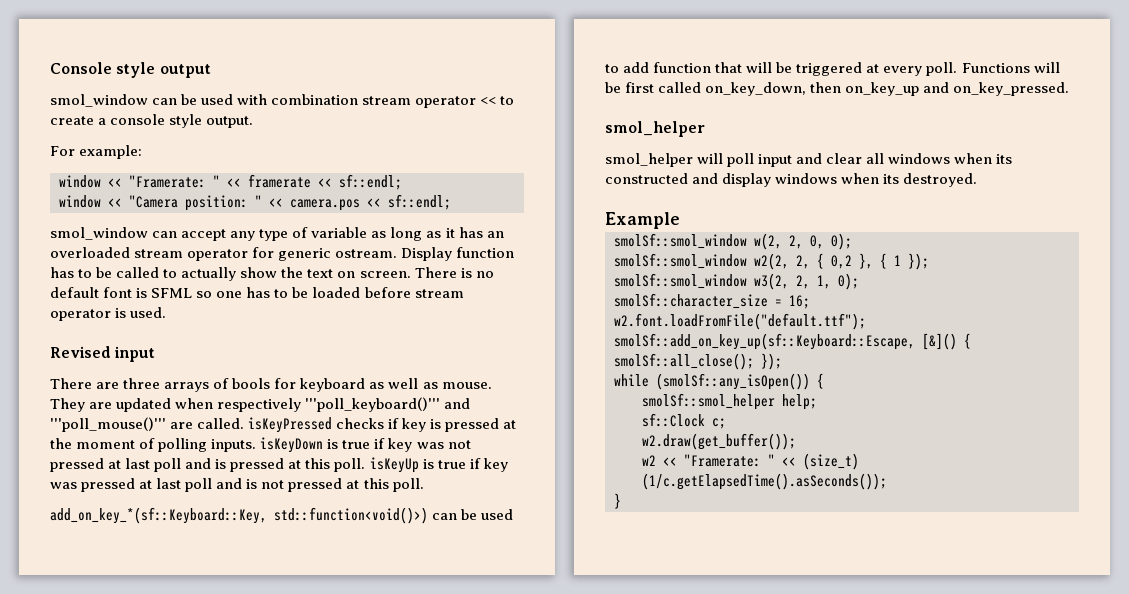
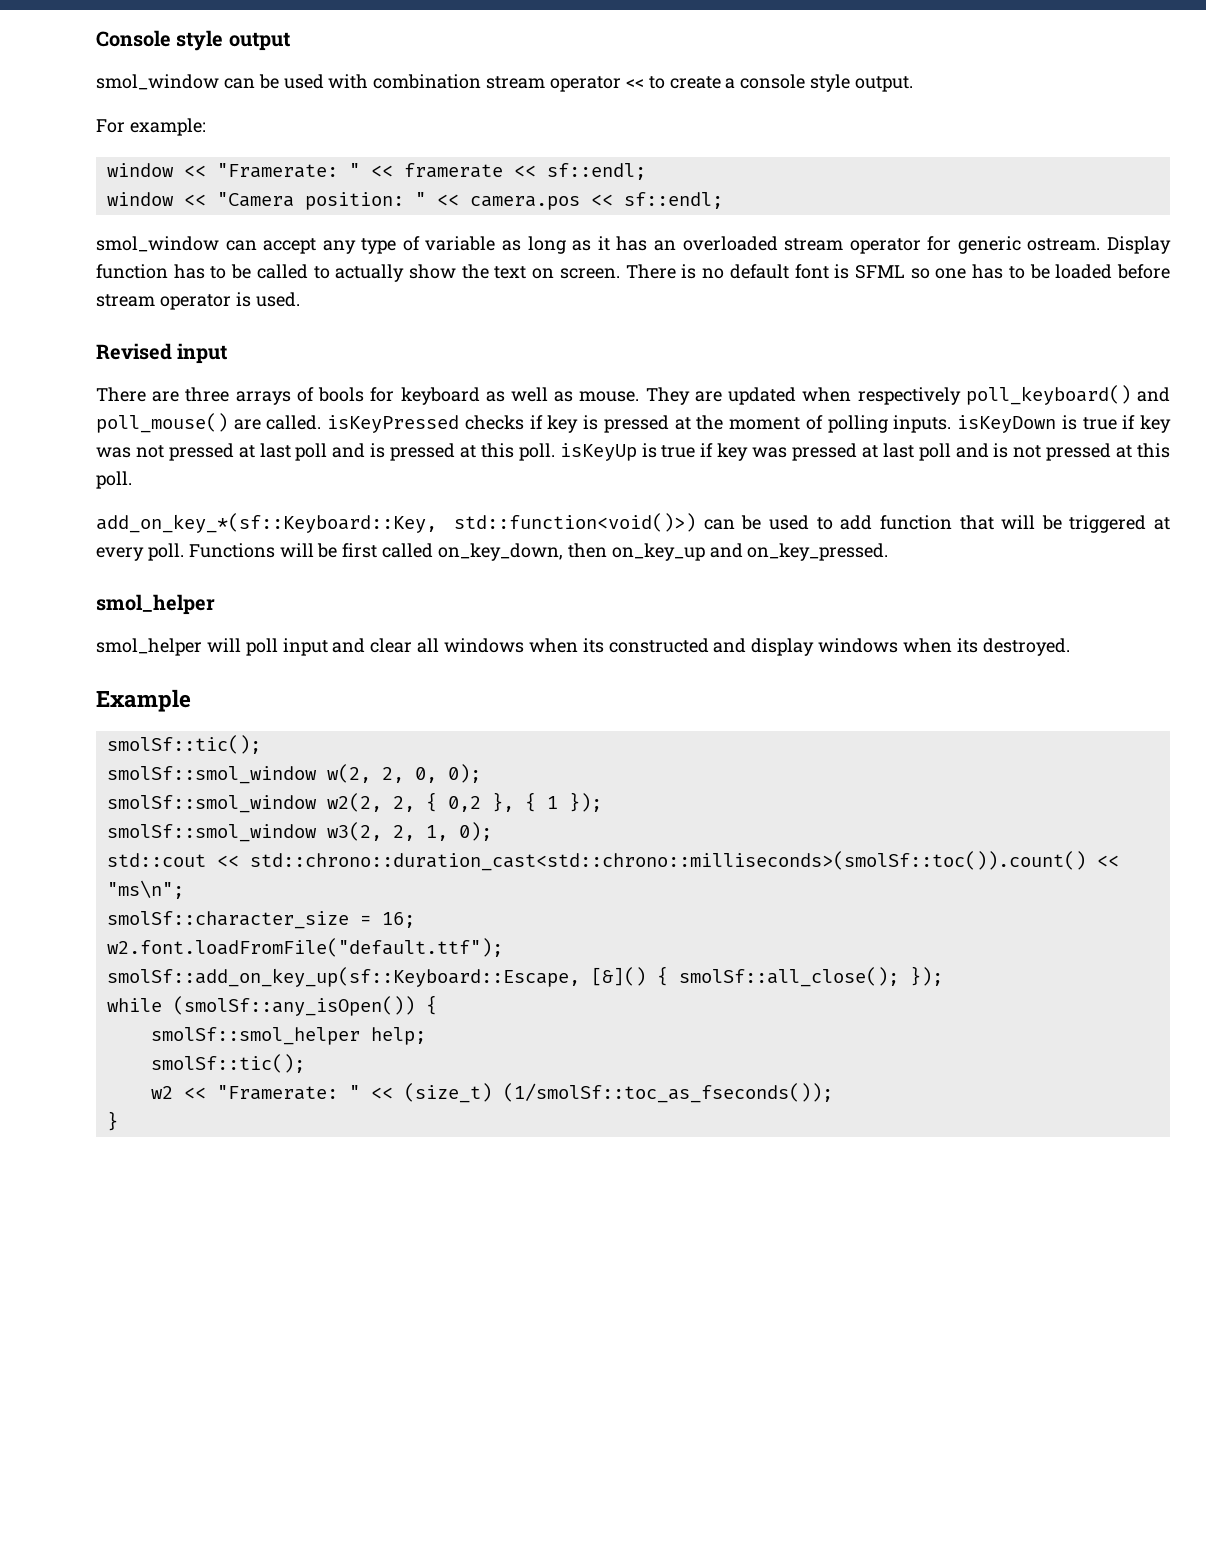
- They are updated when respectively '''poll_keyboard()''' and '''poll_mouse()''' are called. isKeyPressed checks if key is pressed at the moment of polling inputs. isKeyDown is true if key was not pressed at last poll and is pressed at this poll. isKeyUp is true if key was pressed at last poll and is not pressed at this poll.
+ They are updated when respectively poll_keyboard() and poll_mouse() are called. isKeyPressed checks if key is pressed at the moment of polling inputs. isKeyDown is true if key was not pressed at last poll and is pressed at this poll. isKeyUp is true if key was pressed at last poll and is not pressed at this poll.
  Example
+ smolSf::tic();
+ std::cout << std::chrono::duration_cast<std::chrono::milliseconds>(smolSf::toc()).count() << "ms\n";
  smolSf::smol_helper help;
- sf::Clock c;
- w2.draw(get_buffer());
+ smolSf::tic();
- w2 << "Framerate: " << (size_t) (1/c.getElapsedTime().asSeconds());
+ w2 << "Framerate: " << (size_t) (1/smolSf::toc_as_fseconds());

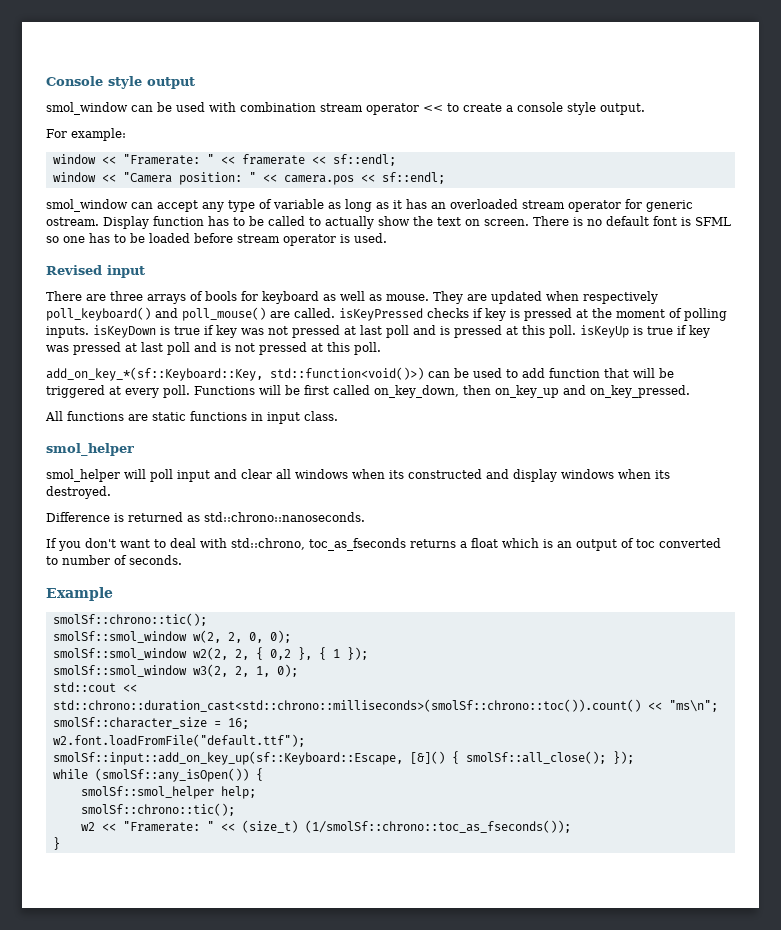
+ All functions are static functions in input class.
+ Difference is returned as std::chrono::nanoseconds.
+ If you don't want to deal with std::chrono, toc_as_fseconds returns a float which is an output of toc converted to number of seconds.
  Example
- smolSf::tic();
+ smolSf::chrono::tic();
- std::cout << std::chrono::duration_cast<std::chrono::milliseconds>(smolSf::toc()).count() << "ms\n";
+ std::cout << std::chrono::duration_cast<std::chrono::milliseconds>(smolSf::chrono::toc()).count() << "ms\n";
- smolSf::add_on_key_up(sf::Keyboard::Escape, [&]() { smolSf::all_close(); });
+ smolSf::input::add_on_key_up(sf::Keyboard::Escape, [&]() { smolSf::all_close(); });
  smolSf::smol_helper help;
- smolSf::tic();
+ smolSf::chrono::tic();
- w2 << "Framerate: " << (size_t) (1/smolSf::toc_as_fseconds());
+ w2 << "Framerate: " << (size_t) (1/smolSf::chrono::toc_as_fseconds());

